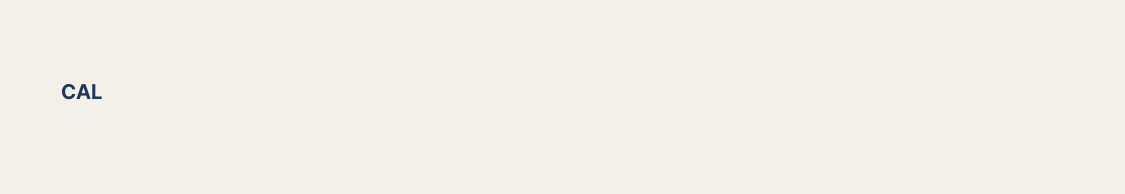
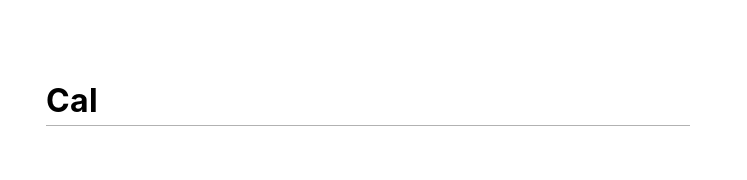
- CAL
+ Cal

